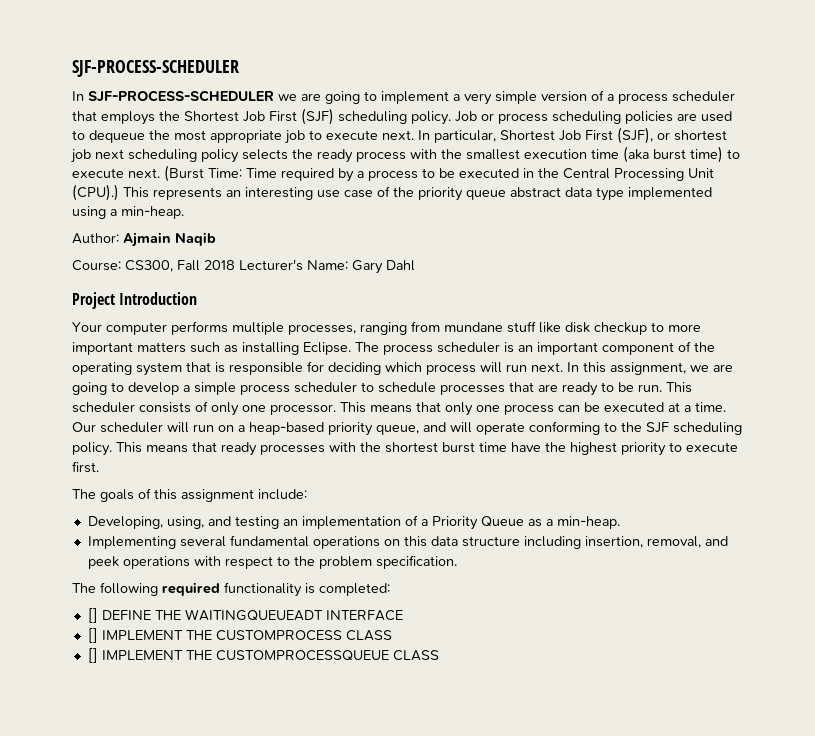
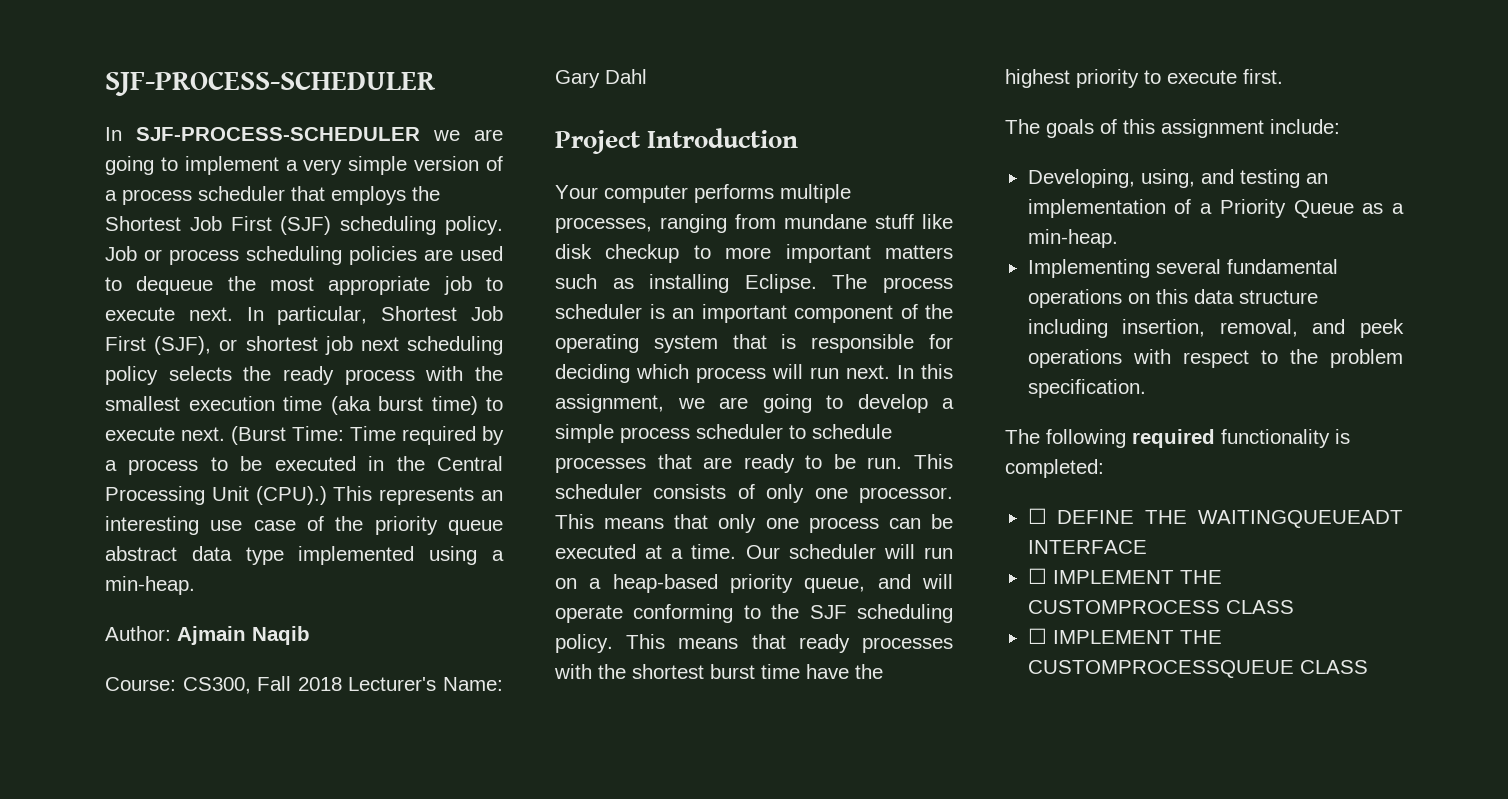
- [] DEFINE THE WAITINGQUEUEADT INTERFACE
+ ☐ DEFINE THE WAITINGQUEUEADT INTERFACE
- [] IMPLEMENT THE CUSTOMPROCESS CLASS
+ ☐ IMPLEMENT THE CUSTOMPROCESS CLASS
- [] IMPLEMENT THE CUSTOMPROCESSQUEUE CLASS
+ ☐ IMPLEMENT THE CUSTOMPROCESSQUEUE CLASS

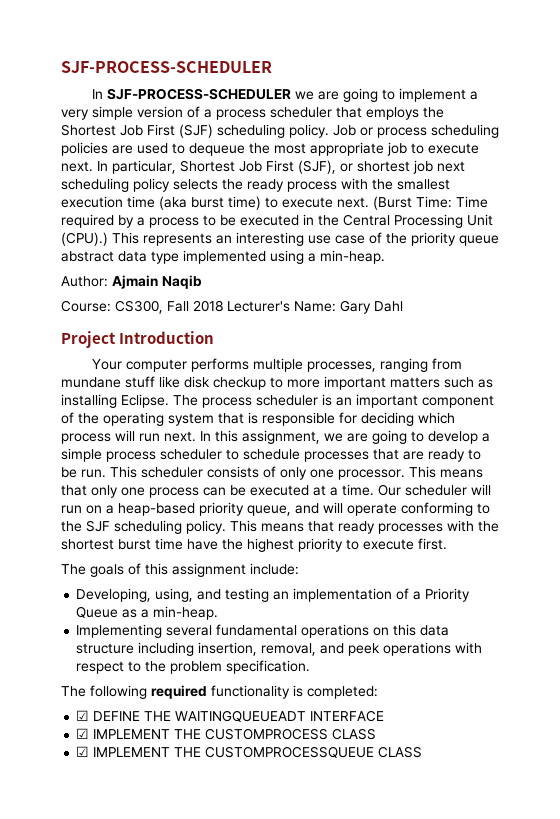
- ☐ DEFINE THE WAITINGQUEUEADT INTERFACE
+ ☑ DEFINE THE WAITINGQUEUEADT INTERFACE
- ☐ IMPLEMENT THE CUSTOMPROCESS CLASS
+ ☑ IMPLEMENT THE CUSTOMPROCESS CLASS
- ☐ IMPLEMENT THE CUSTOMPROCESSQUEUE CLASS
+ ☑ IMPLEMENT THE CUSTOMPROCESSQUEUE CLASS

